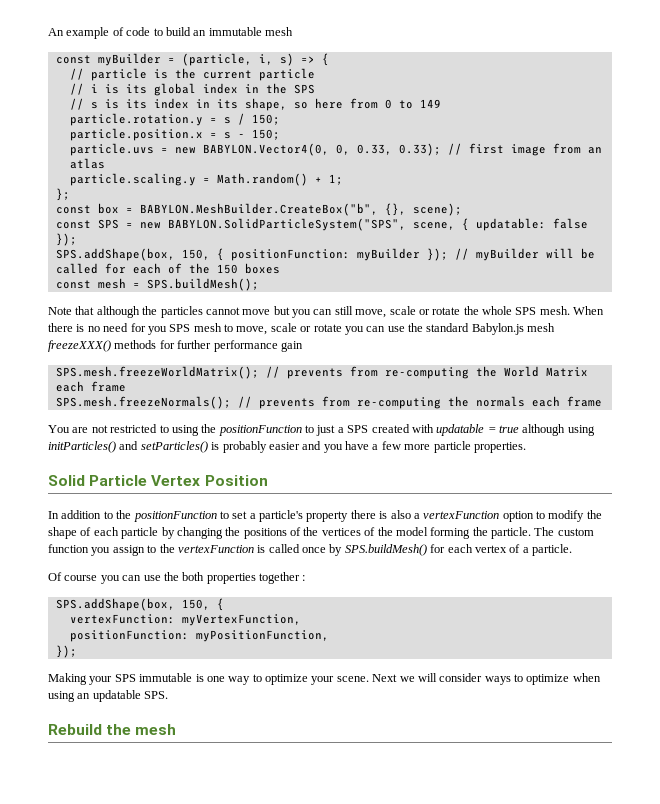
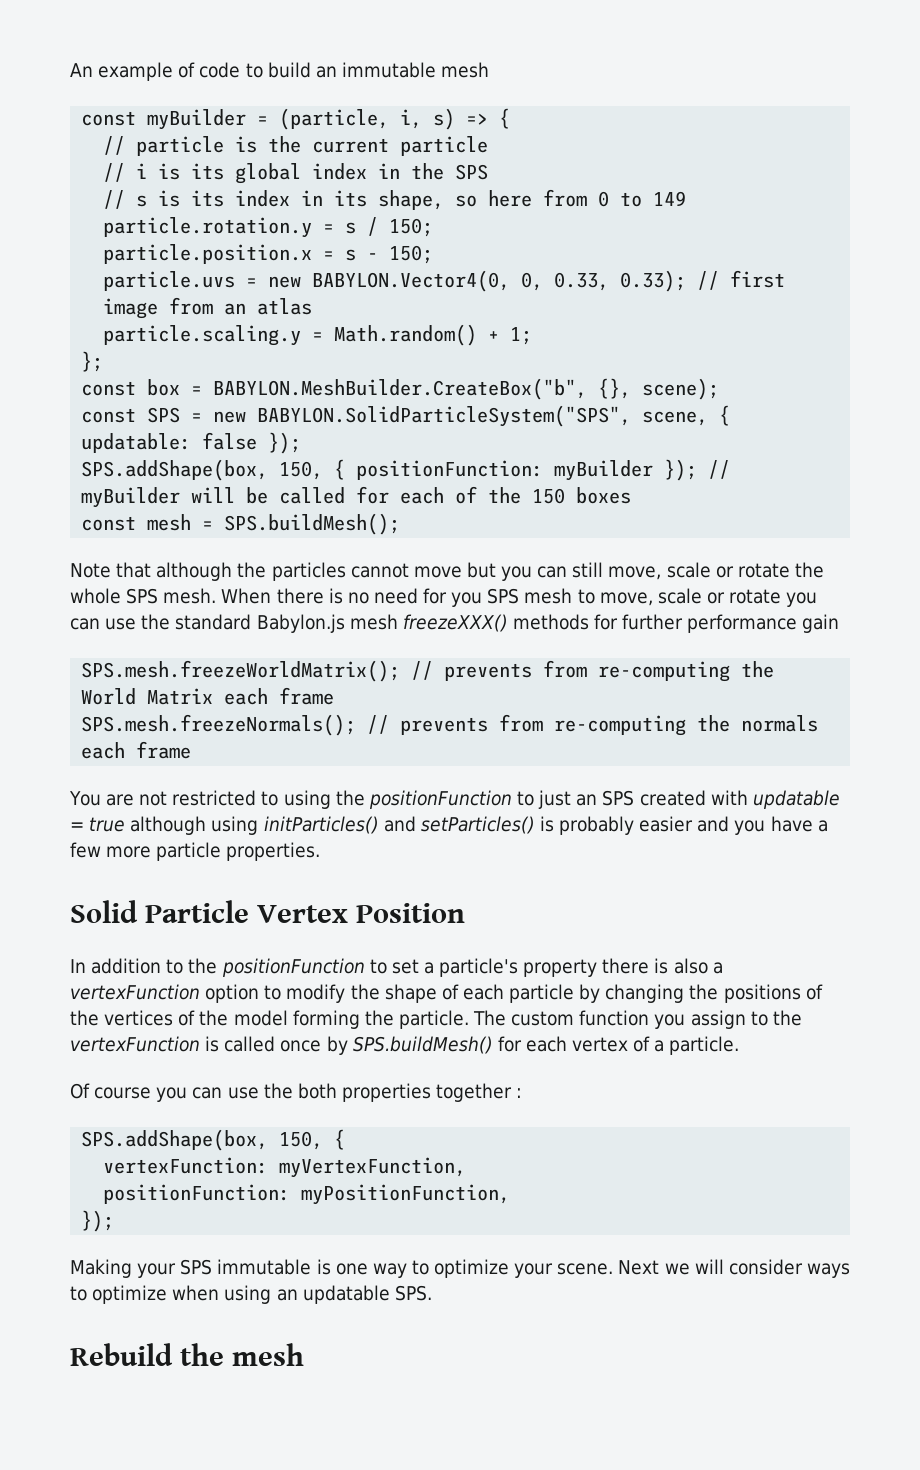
- You are not restricted to using the positionFunction to just a SPS created with updatable = true although using initParticles() and setParticles() is probably easier and you have a few more particle properties.
+ You are not restricted to using the positionFunction to just an SPS created with updatable = true although using initParticles() and setParticles() is probably easier and you have a few more particle properties.

